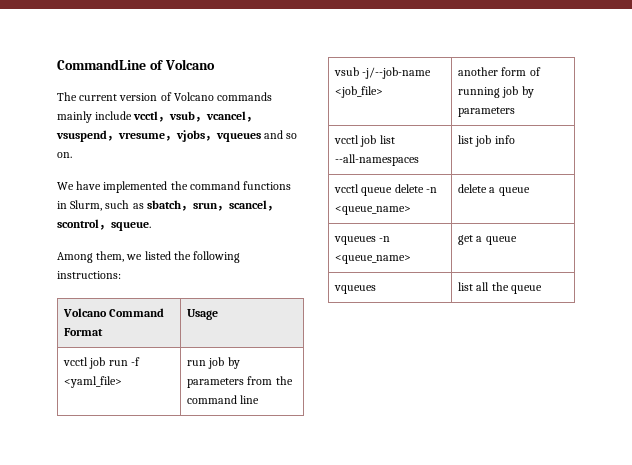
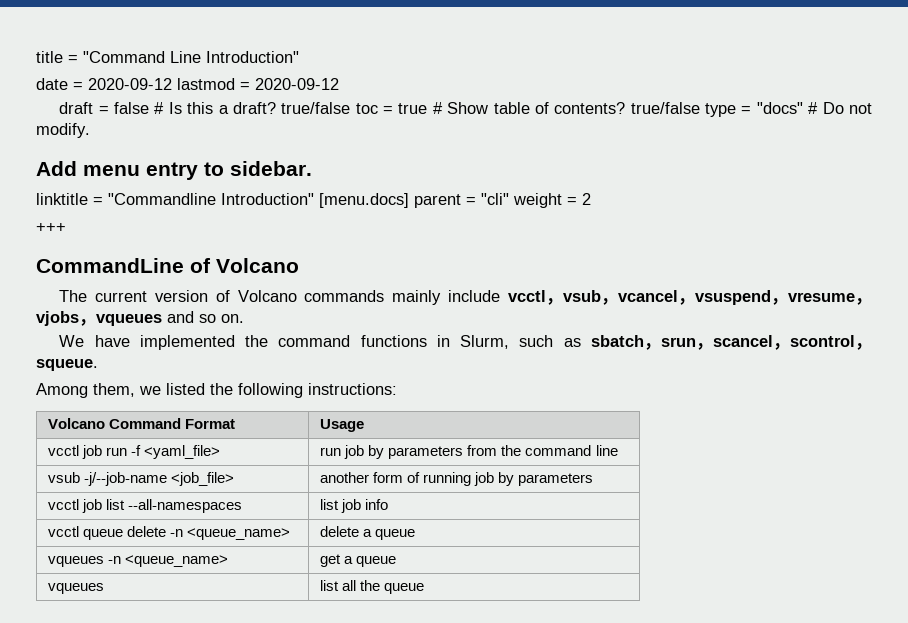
+ title = "Command Line Introduction"
+ date = 2020-09-12 lastmod = 2020-09-12
+ draft = false # Is this a draft? true/false toc = true # Show table of contents? true/false type = "docs" # Do not modify.
+ Add menu entry to sidebar.
+ linktitle = "Commandline Introduction" [menu.docs] parent = "cli" weight = 2
+ +++

